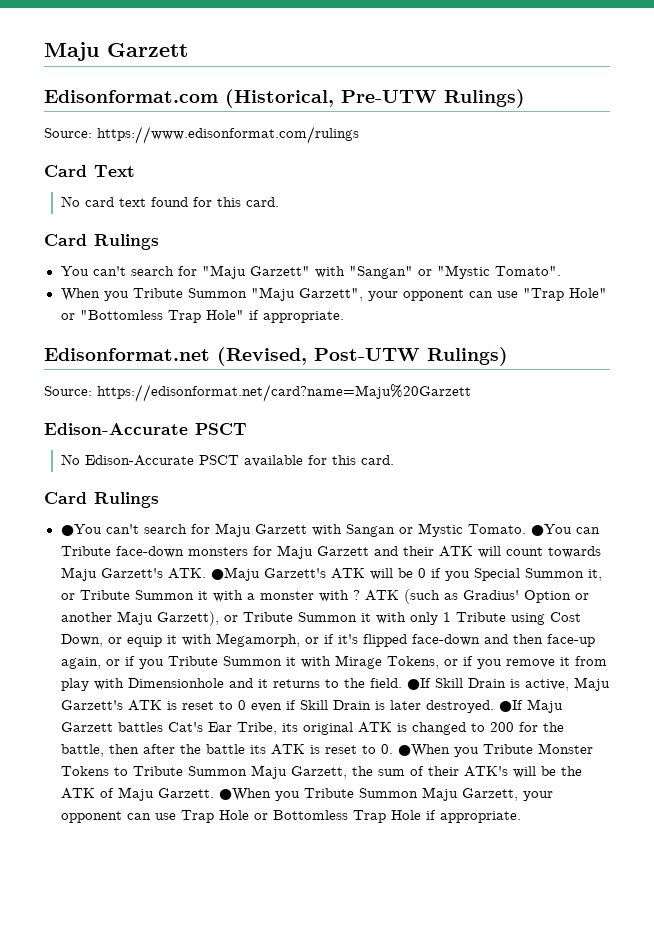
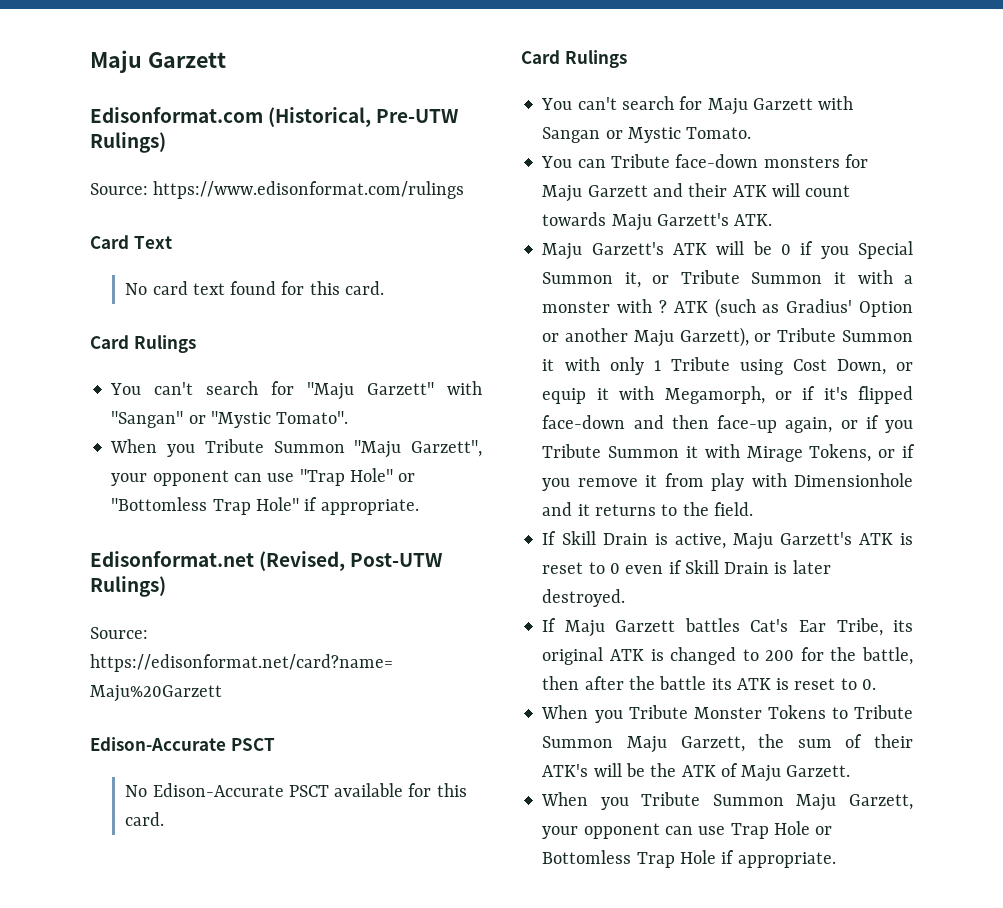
- ●You can't search for Maju Garzett with Sangan or Mystic Tomato. ●You can Tribute face-down monsters for Maju Garzett and their ATK will count towards Maju Garzett's ATK. ●Maju Garzett's ATK will be 0 if you Special Summon it, or Tribute Summon it with a monster with ?
+ You can't search for Maju Garzett with Sangan or Mystic Tomato.
+ You can Tribute face-down monsters for Maju Garzett and their ATK will count towards Maju Garzett's ATK.
+ Maju Garzett's ATK will be 0 if you Special Summon it, or Tribute Summon it with a monster with ?
- ATK (such as Gradius' Option or another Maju Garzett), or Tribute Summon it with only 1 Tribute using Cost Down, or equip it with Megamorph, or if it's flipped face-down and then face-up again, or if you Tribute Summon it with Mirage Tokens, or if you remove it from play with Dimensionhole and it returns to the field. ●If Skill Drain is active, Maju Garzett's ATK is reset to 0 even if Skill Drain is later destroyed. ●If Maju Garzett battles Cat's Ear Tribe, its original ATK is changed to 200 for the battle, then after the battle its ATK is reset to 0. ●When you Tribute Monster Tokens to Tribute Summon Maju Garzett, the sum of their ATK's will be the ATK of Maju Garzett. ●When you Tribute Summon Maju Garzett, your opponent can use Trap Hole or Bottomless Trap Hole if appropriate.
+ ATK (such as Gradius' Option or another Maju Garzett), or Tribute Summon it with only 1 Tribute using Cost Down, or equip it with Megamorph, or if it's flipped face-down and then face-up again, or if you Tribute Summon it with Mirage Tokens, or if you remove it from play with Dimensionhole and it returns to the field.
+ If Skill Drain is active, Maju Garzett's ATK is reset to 0 even if Skill Drain is later destroyed.
+ If Maju Garzett battles Cat's Ear Tribe, its original ATK is changed to 200 for the battle, then after the battle its ATK is reset to 0.
+ When you Tribute Monster Tokens to Tribute Summon Maju Garzett, the sum of their ATK's will be the ATK of Maju Garzett.
+ When you Tribute Summon Maju Garzett, your opponent can use Trap Hole or Bottomless Trap Hole if appropriate.

